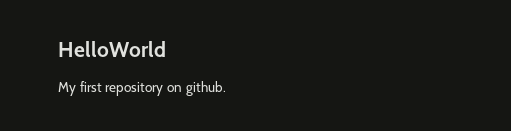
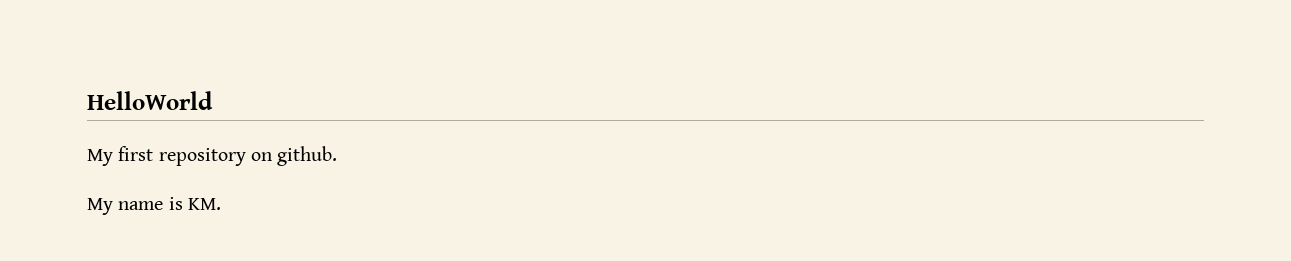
+ My name is KM.

